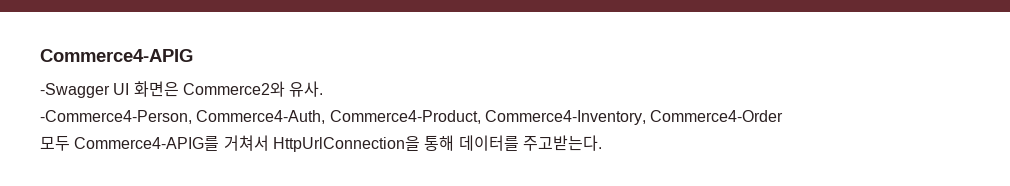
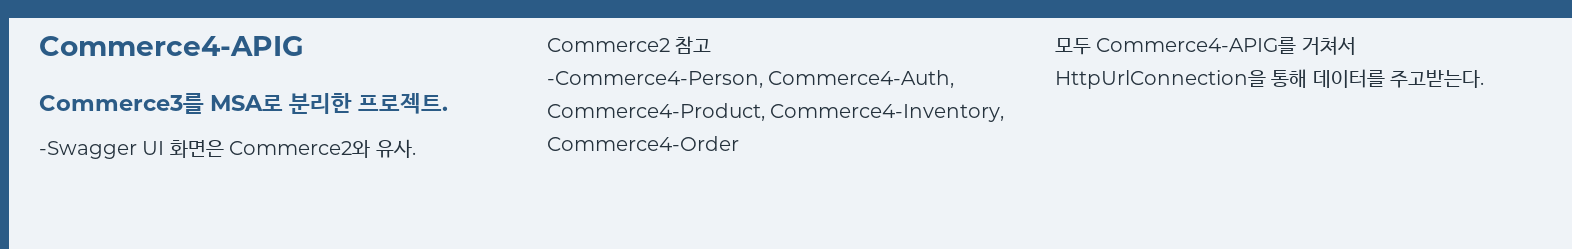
+ Commerce3를 MSA로 분리한 프로젝트.
+ Commerce2 참고

